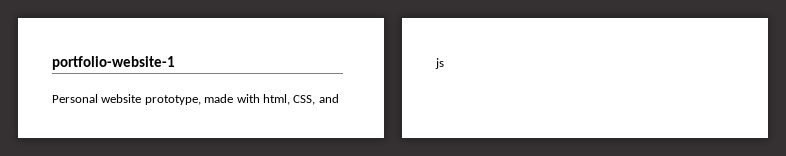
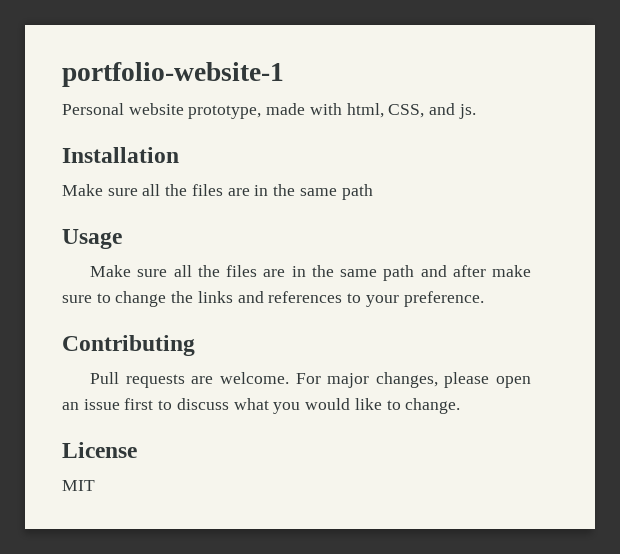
- Personal website prototype, made with html, CSS, and js
+ Personal website prototype, made with html, CSS, and js.
+ Installation
+ Make sure all the files are in the same path
+ Usage
+ Make sure all the files are in the same path and after make sure to change the links and references to your preference.
+ Contributing
+ Pull requests are welcome. For major changes, please open an issue first to discuss what you would like to change.
+ License
+ MIT

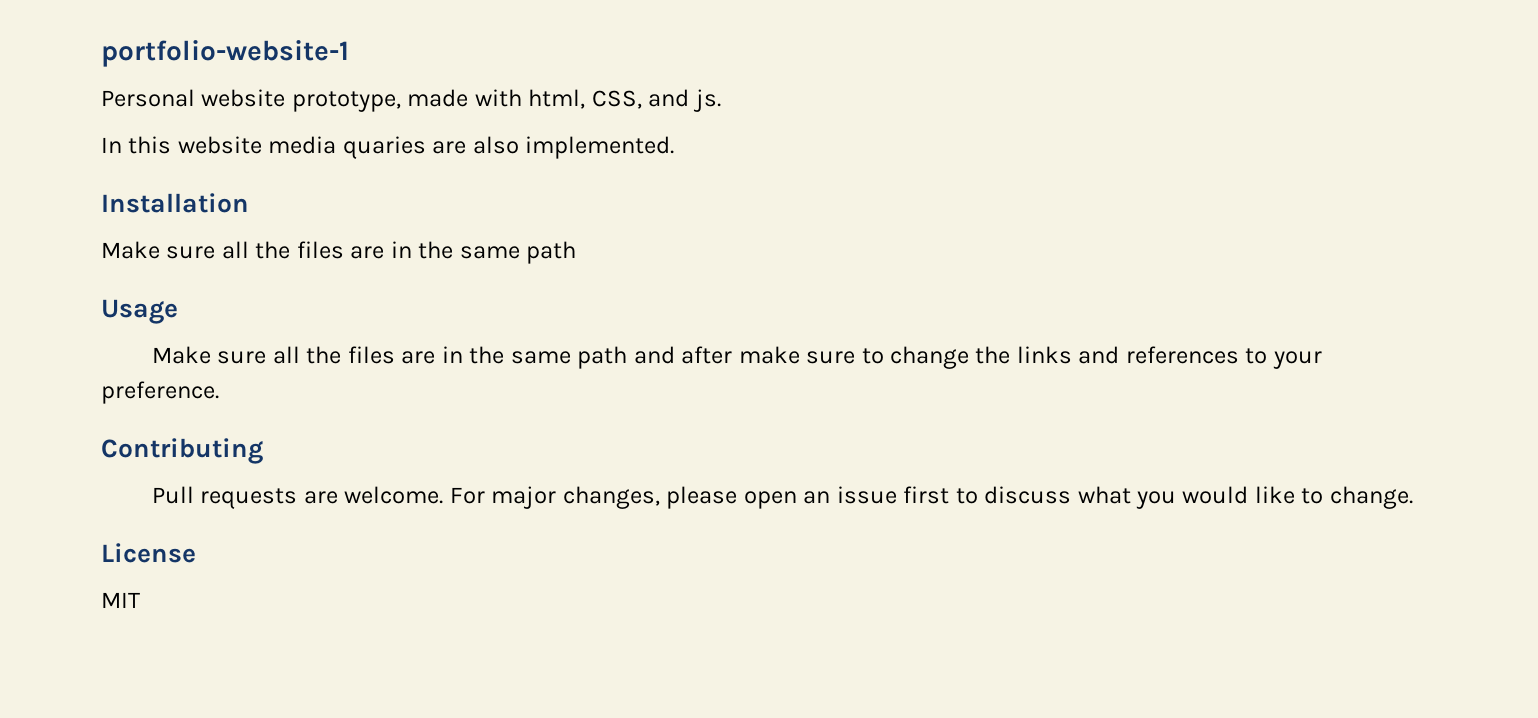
+ In this website media quaries are also implemented.

